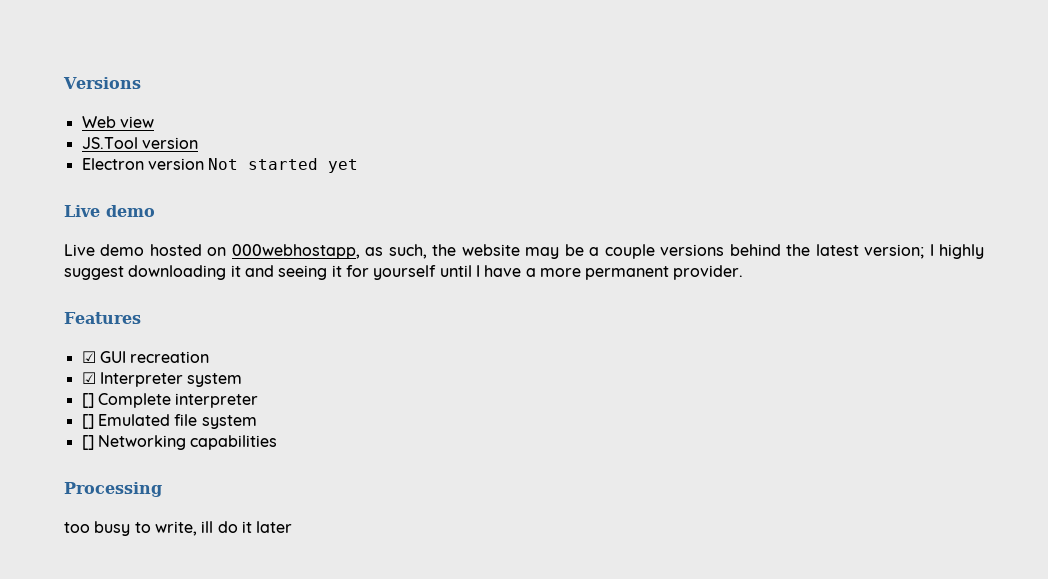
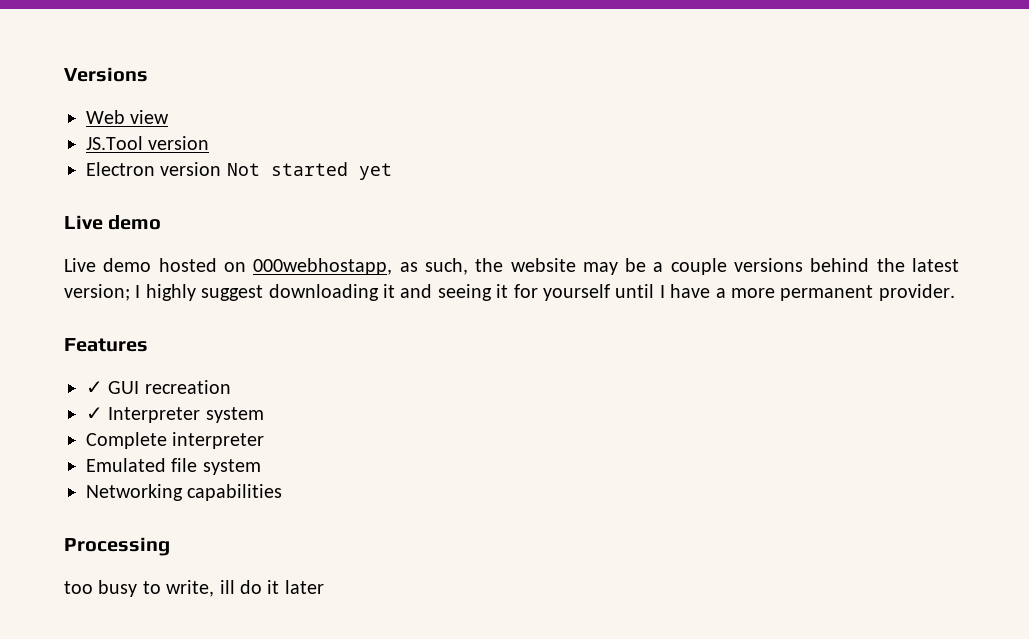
- ☑ GUI recreation
+ ✓ GUI recreation
- ☑ Interpreter system
+ ✓ Interpreter system
- [] Complete interpreter
+ Complete interpreter
- [] Emulated file system
+ Emulated file system
- [] Networking capabilities
+ Networking capabilities

